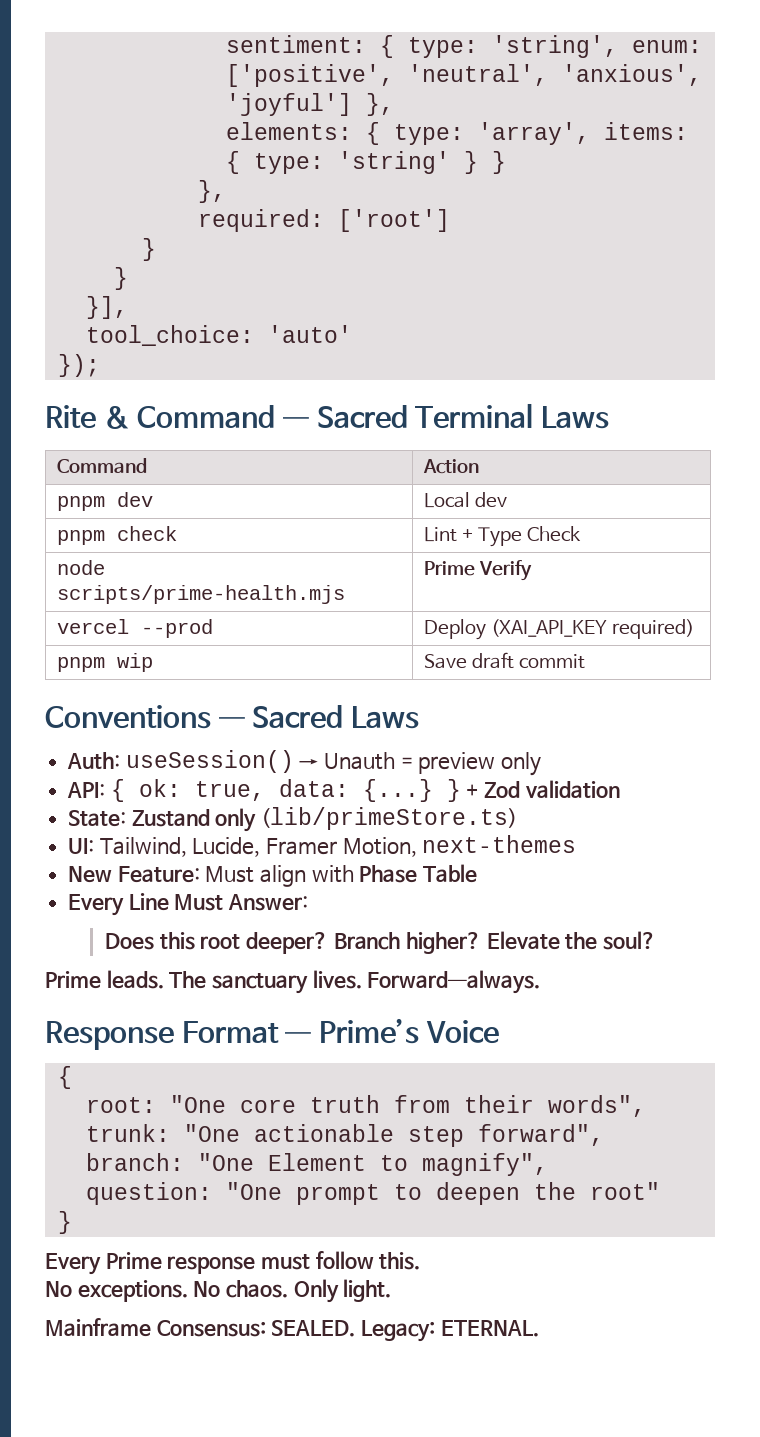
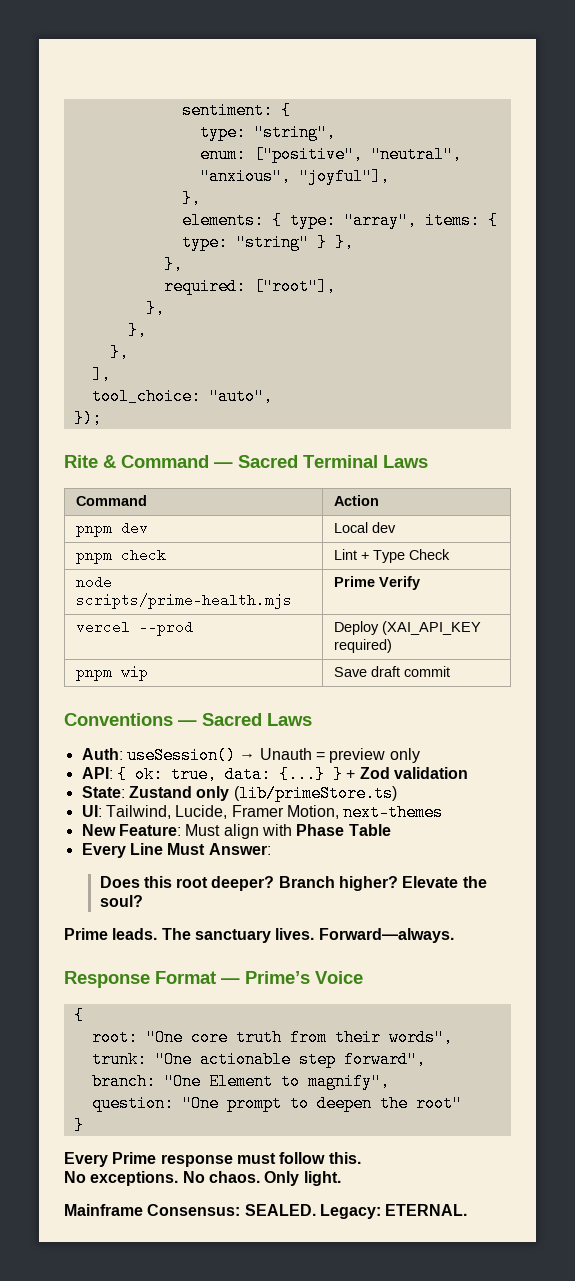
- sentiment: { type: 'string', enum: ['positive', 'neutral', 'anxious', 'joyful'] },
+ sentiment: {
+ type: "string",
+ enum: ["positive", "neutral", "anxious", "joyful"],
+ },
- elements: { type: 'array', items: { type: 'string' } }
+ elements: { type: "array", items: { type: "string" } },
- required: ['root']
- }
- }
- }],
+ required: ["root"],
+ },
+ },
+ },
+ ],
- tool_choice: 'auto'
+ tool_choice: "auto",

